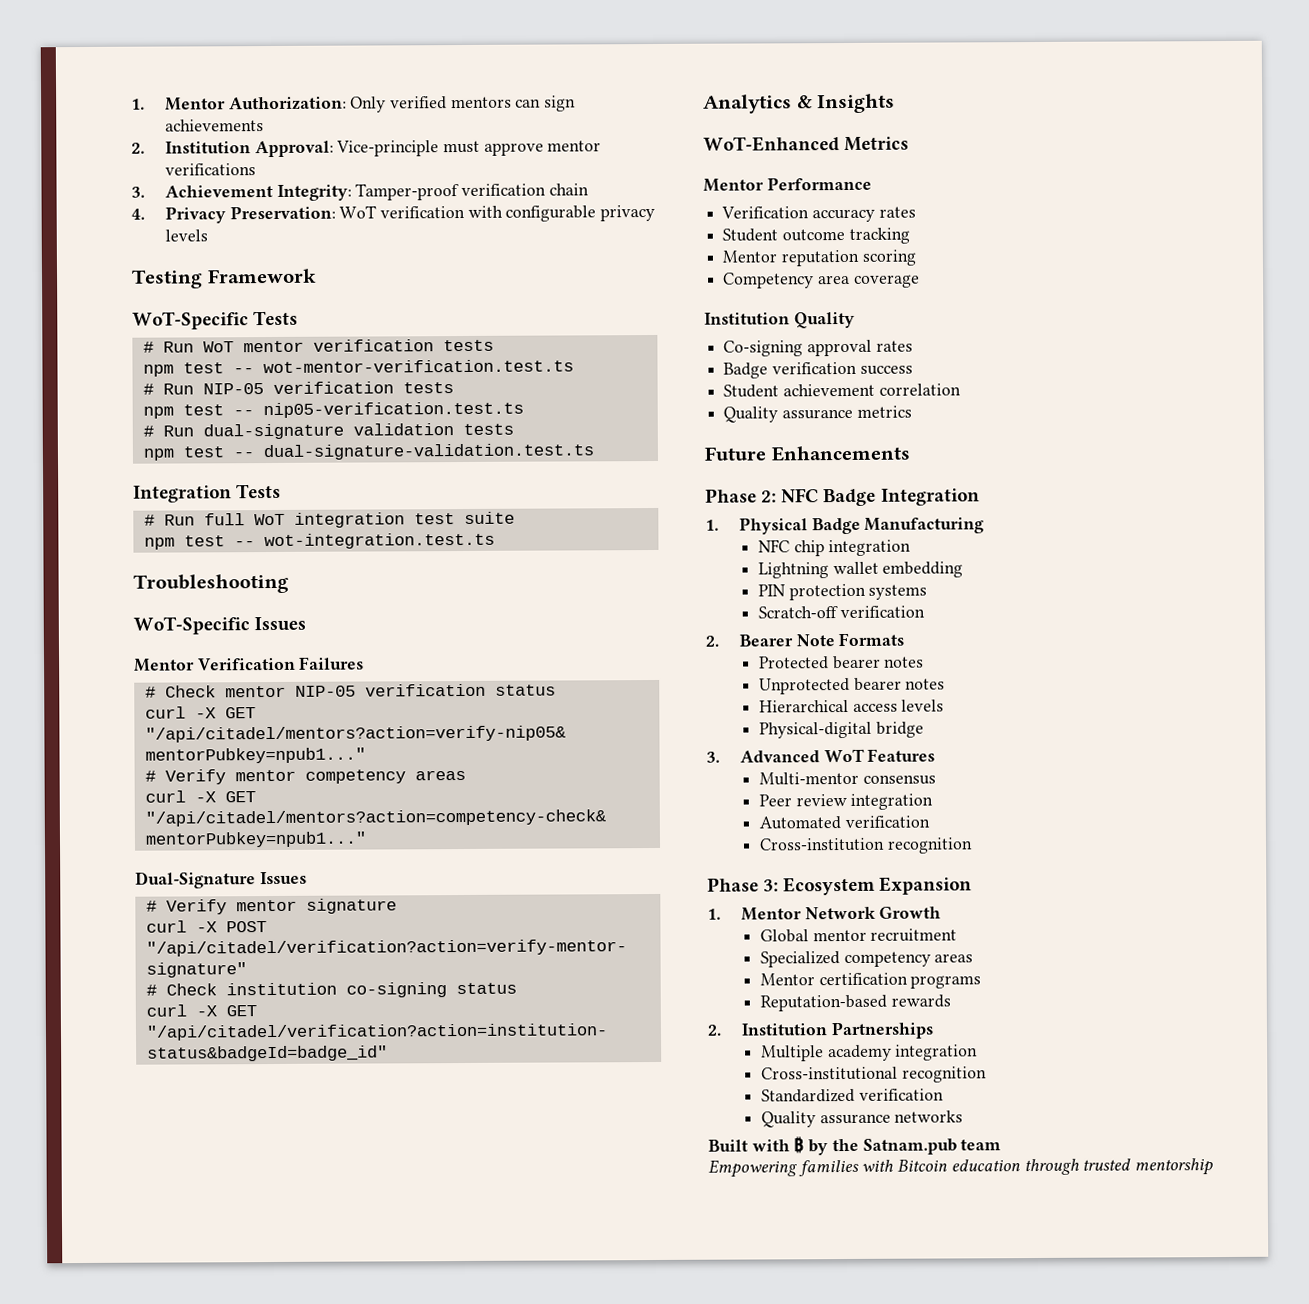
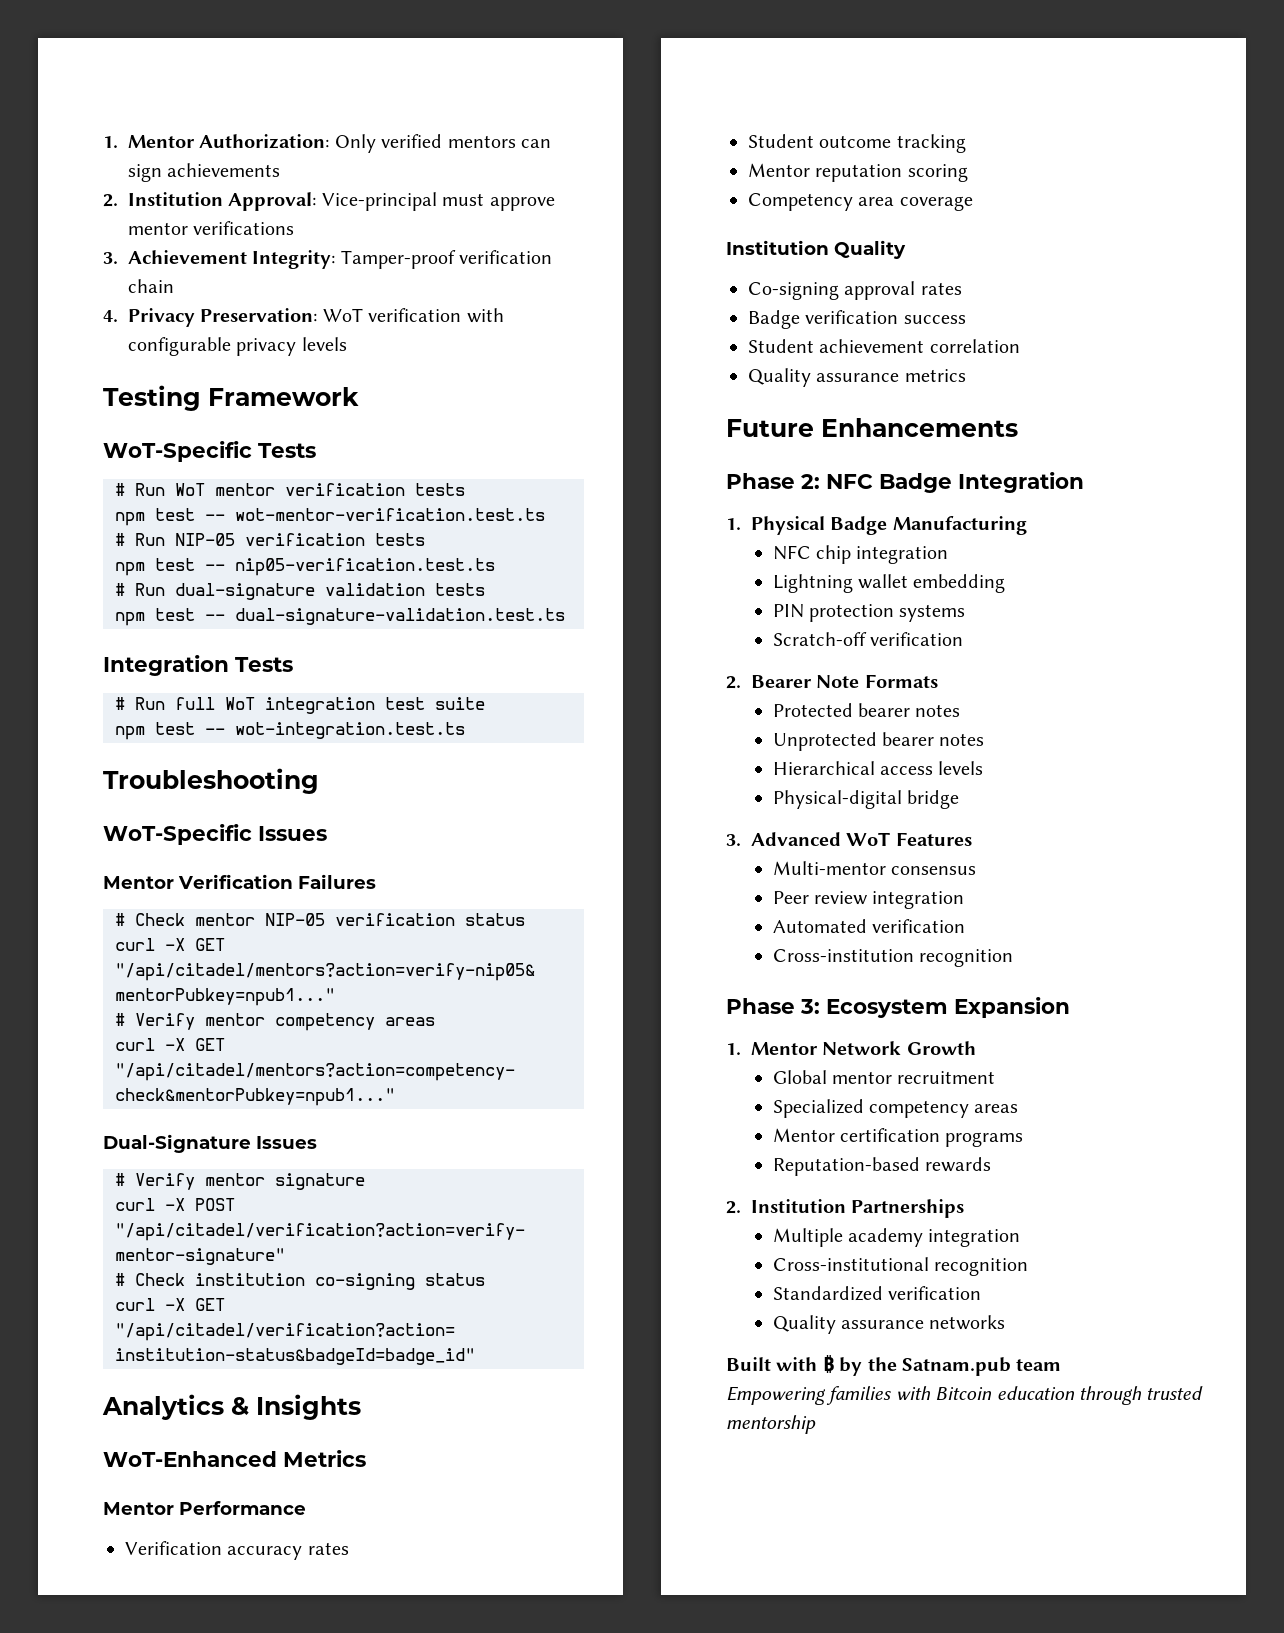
- 2. Institution Approval: Vice-principle must approve mentor verifications
+ 2. Institution Approval: Vice-principal must approve mentor verifications

